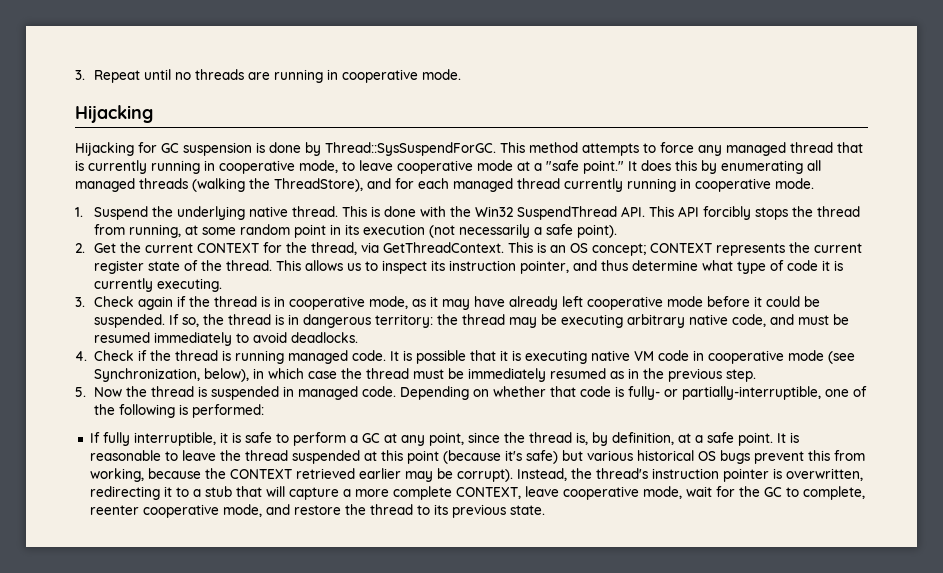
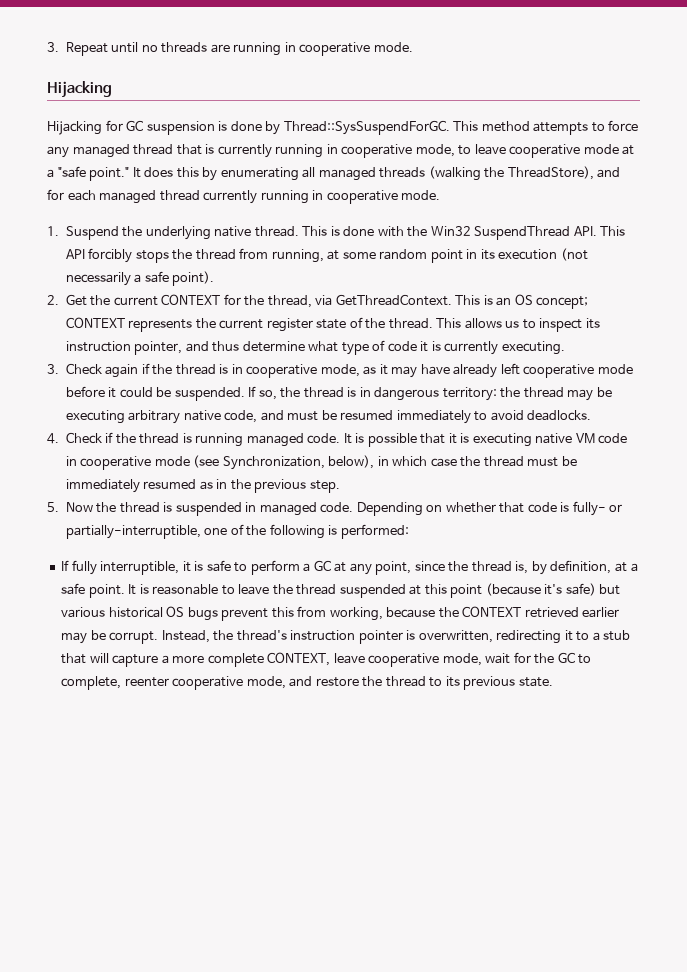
- It is reasonable to leave the thread suspended at this point (because it's safe) but various historical OS bugs prevent this from working, because the CONTEXT retrieved earlier may be corrupt).
+ It is reasonable to leave the thread suspended at this point (because it's safe) but various historical OS bugs prevent this from working, because the CONTEXT retrieved earlier may be corrupt.

